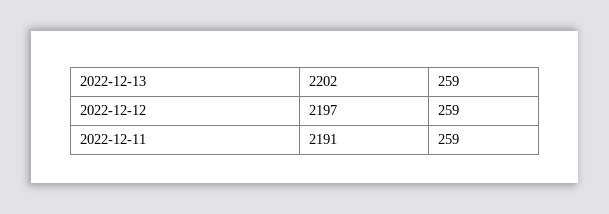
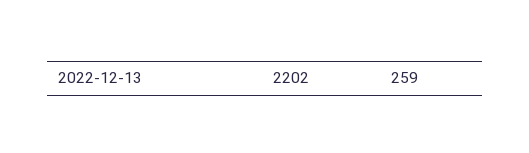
- 2022-12-12 | 2197 | 259
- 2022-12-11 | 2191 | 259

